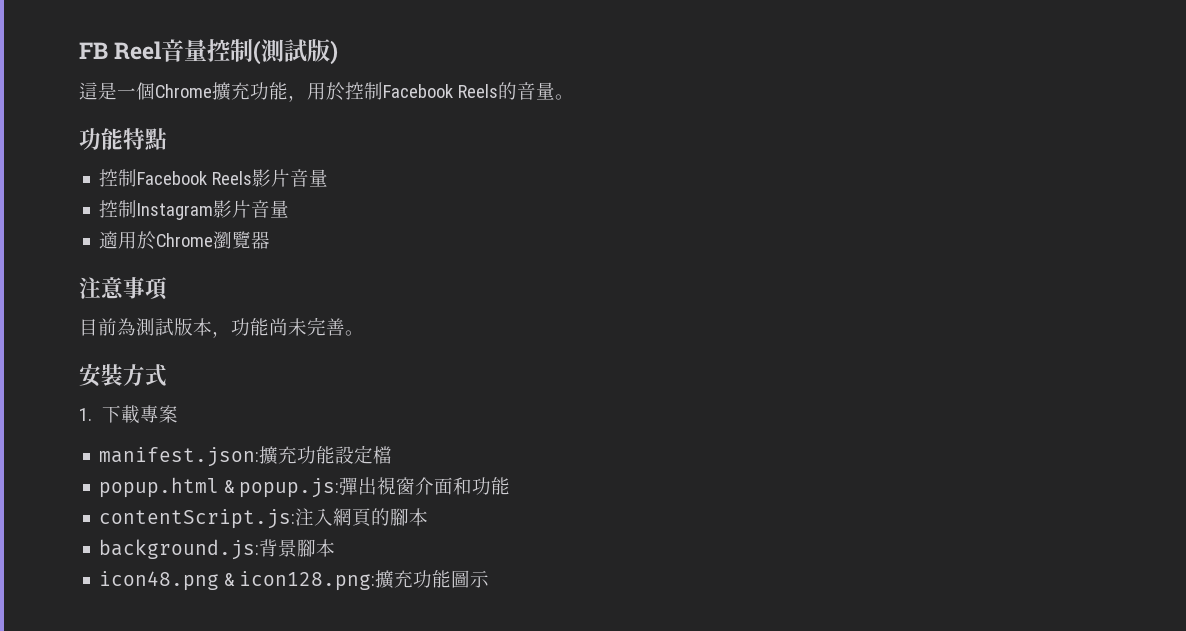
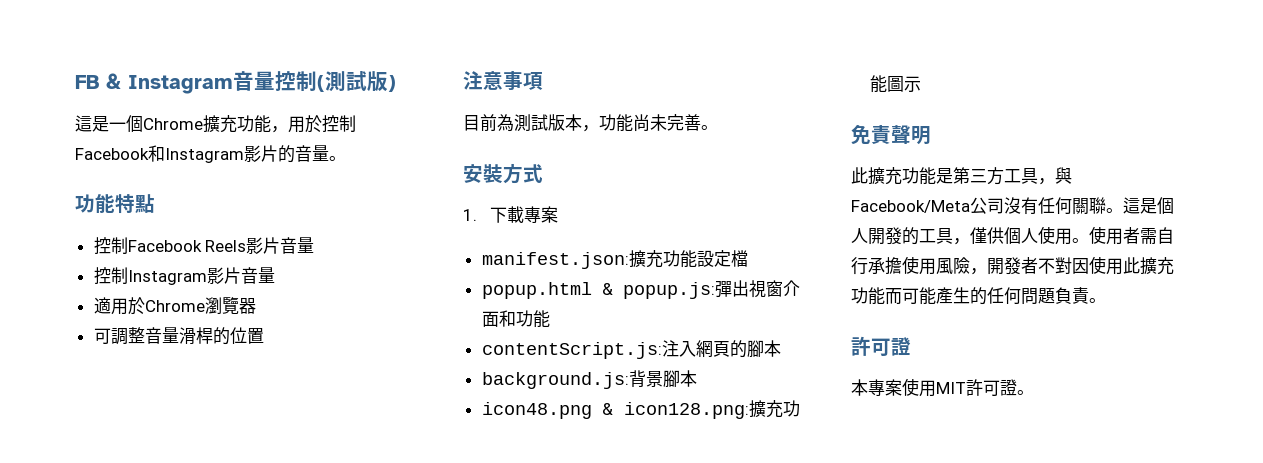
- FB Reel音量控制(測試版)
+ FB & Instagram音量控制(測試版)
- 這是一個Chrome擴充功能，用於控制Facebook Reels的音量。
+ 這是一個Chrome擴充功能，用於控制Facebook和Instagram影片的音量。
+ 可調整音量滑桿的位置
+ 免責聲明
+ 此擴充功能是第三方工具，與Facebook/Meta公司沒有任何關聯。這是個人開發的工具，僅供個人使用。使用者需自行承擔使用風險，開發者不對因使用此擴充功能而可能產生的任何問題負責。
+ 許可證
+ 本專案使用MIT許可證。

